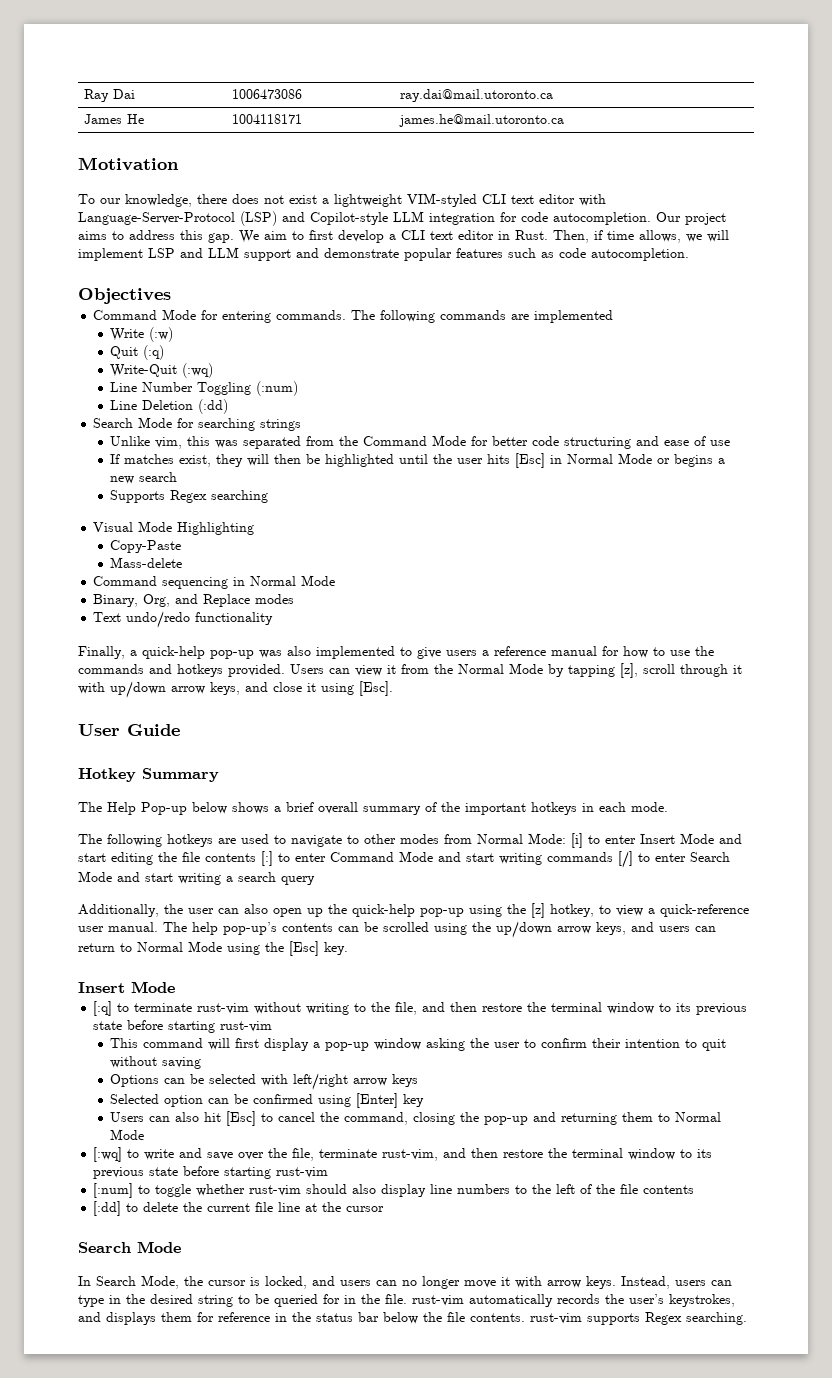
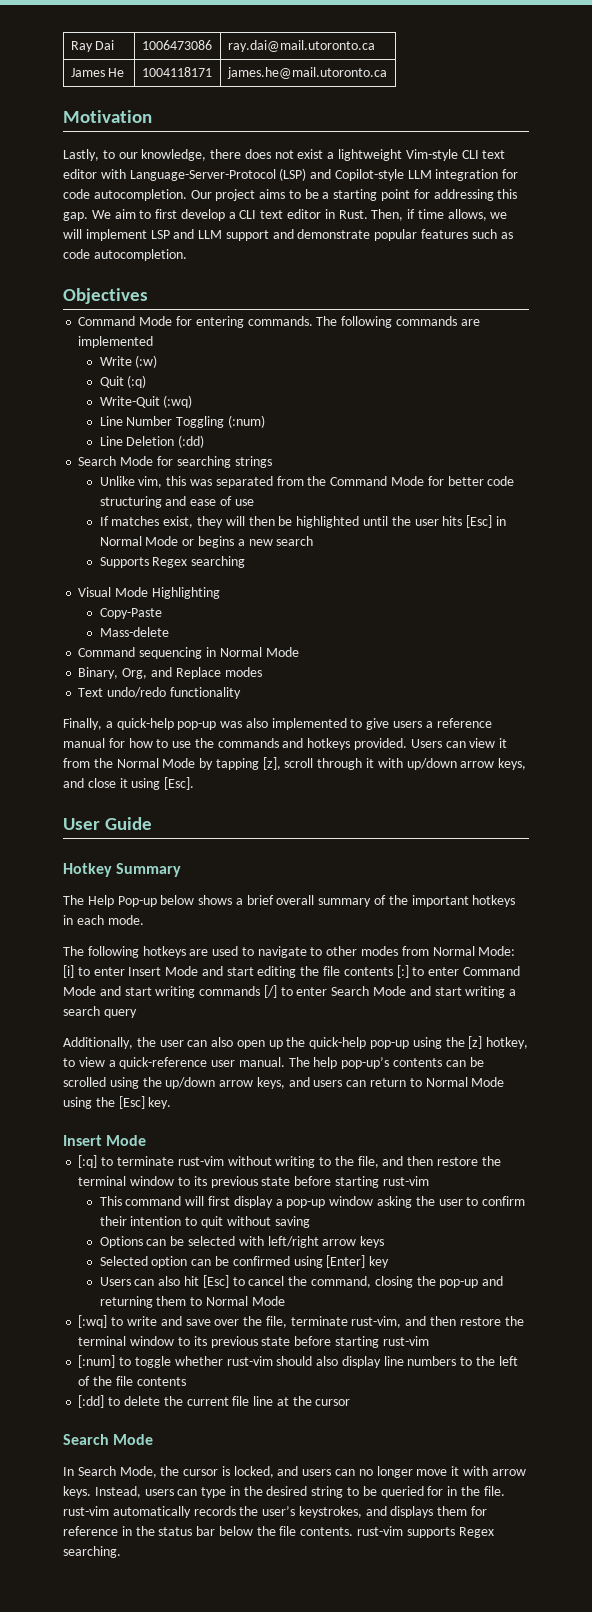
- To our knowledge, there does not exist a lightweight VIM-styled CLI text editor with Language-Server-Protocol (LSP) and Copilot-style LLM integration for code autocompletion.
+ Lastly, to our knowledge, there does not exist a lightweight Vim-style CLI text editor with Language-Server-Protocol (LSP) and Copilot-style LLM integration for code autocompletion.
- Our project aims to address this gap.
+ Our project aims to be a starting point for addressing this gap.

